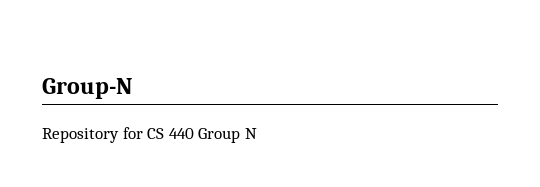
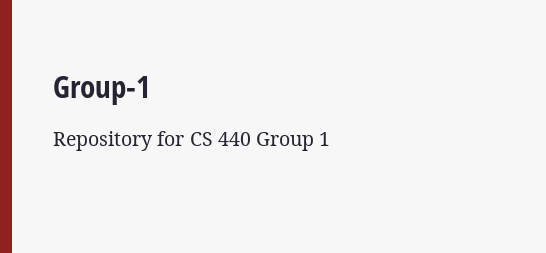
- Group-N
+ Group-1
- Repository for CS 440 Group N
+ Repository for CS 440 Group 1

